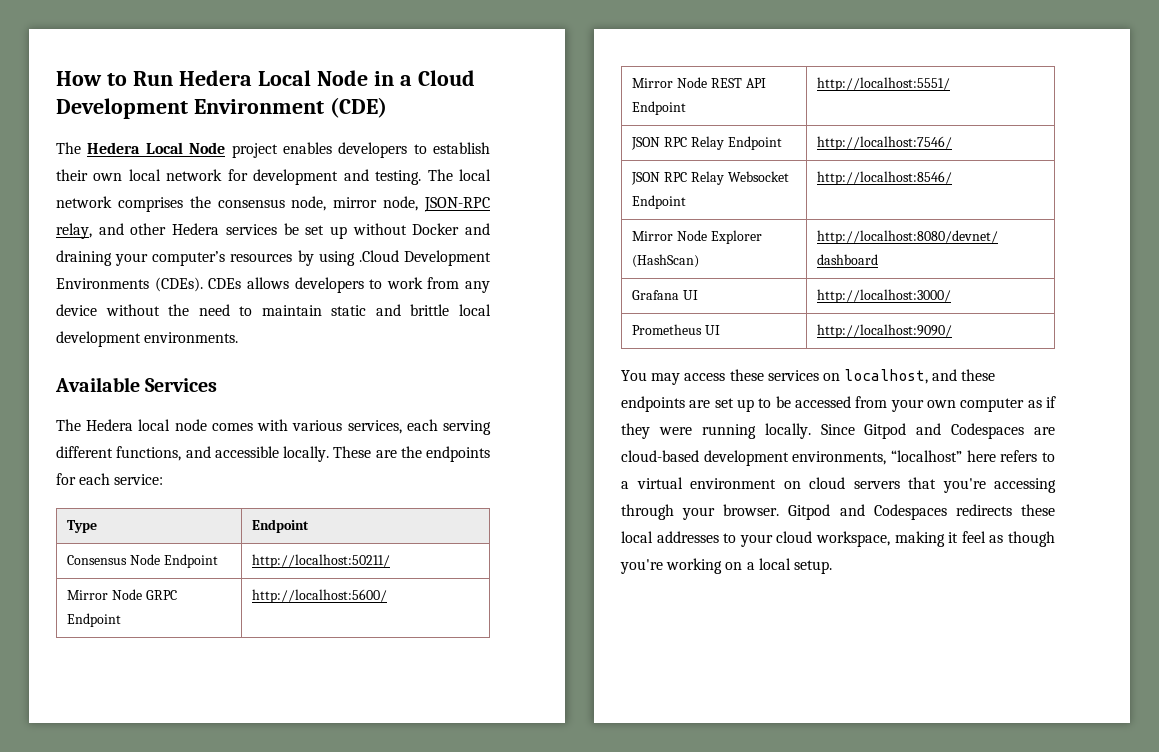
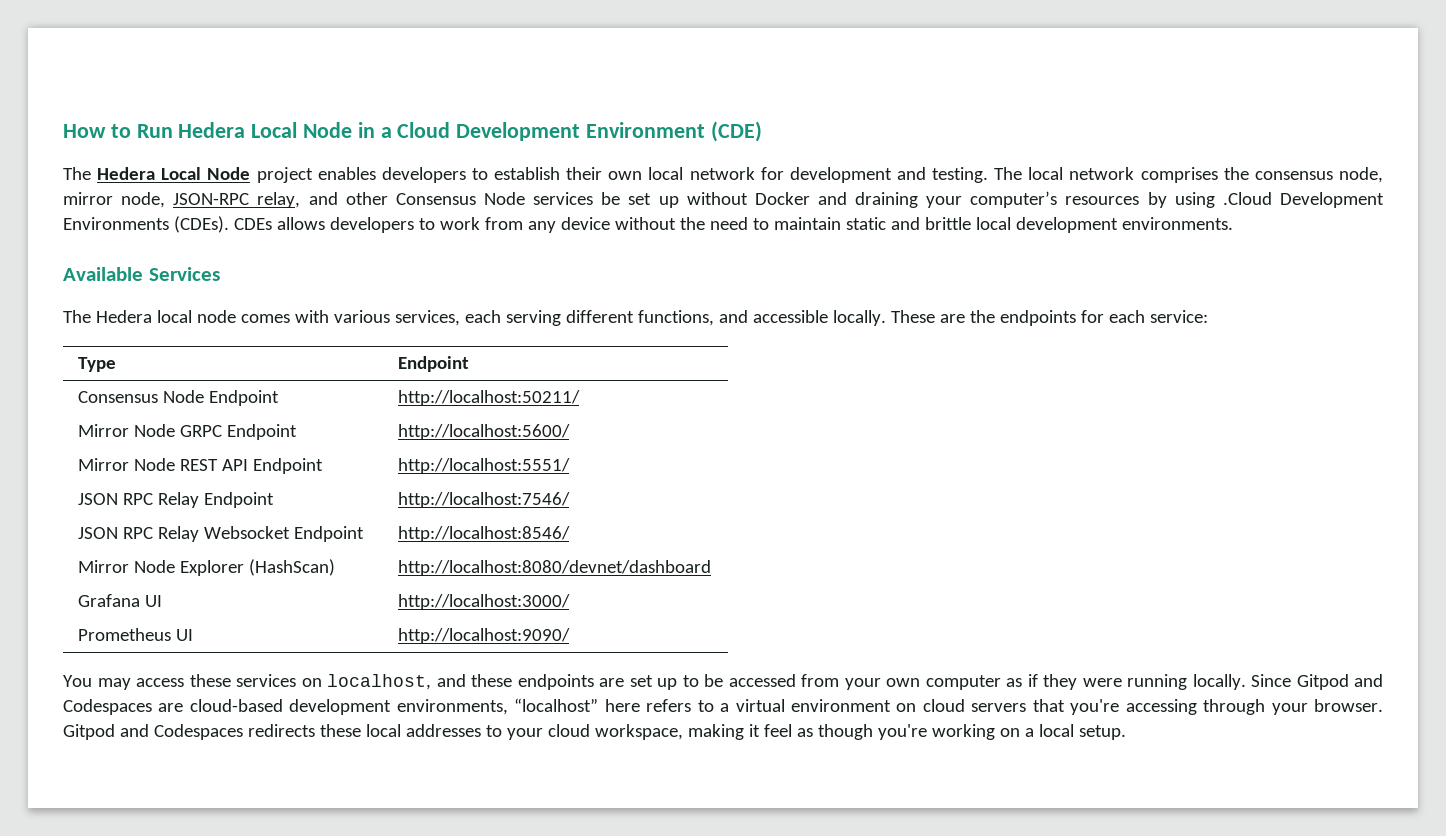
- The local network comprises the consensus node, mirror node, JSON-RPC relay, and other Hedera services be set up without Docker and draining your computer’s resources by using .Cloud Development Environments (CDEs).
+ The local network comprises the consensus node, mirror node, JSON-RPC relay, and other Consensus Node services be set up without Docker and draining your computer’s resources by using .Cloud Development Environments (CDEs).

